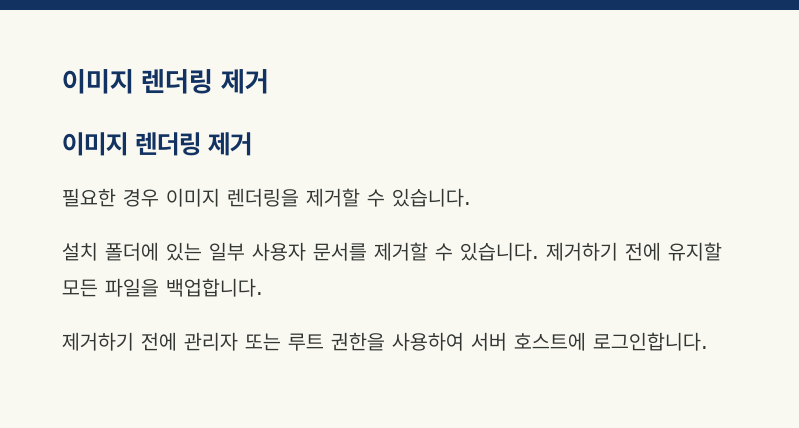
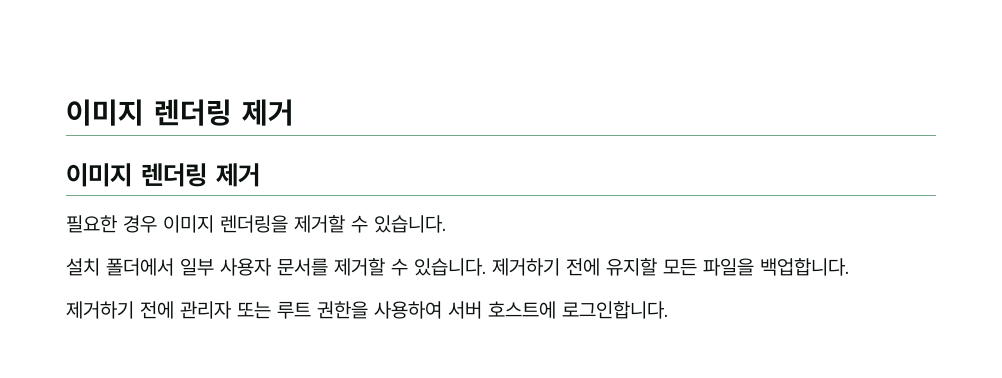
- 설치 폴더에 있는 일부 사용자 문서를 제거할 수 있습니다.
+ 설치 폴더에서 일부 사용자 문서를 제거할 수 있습니다.

